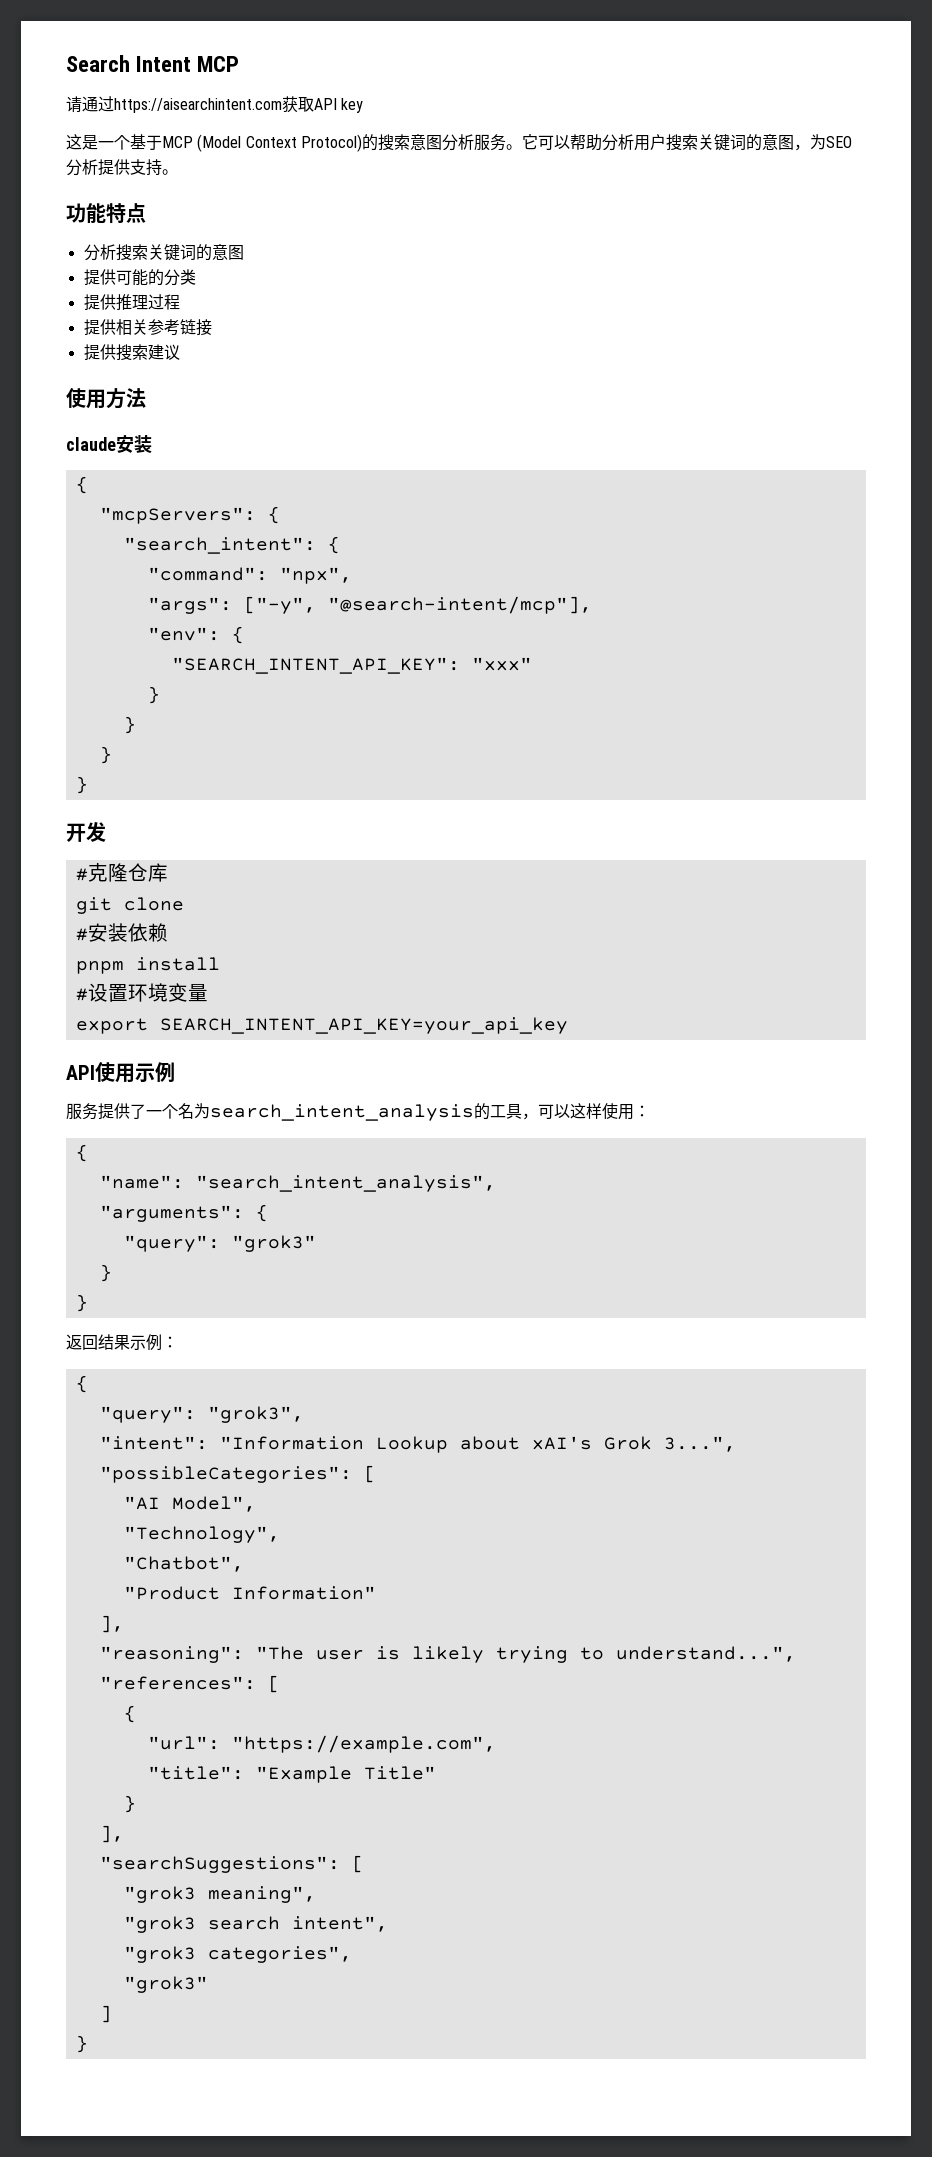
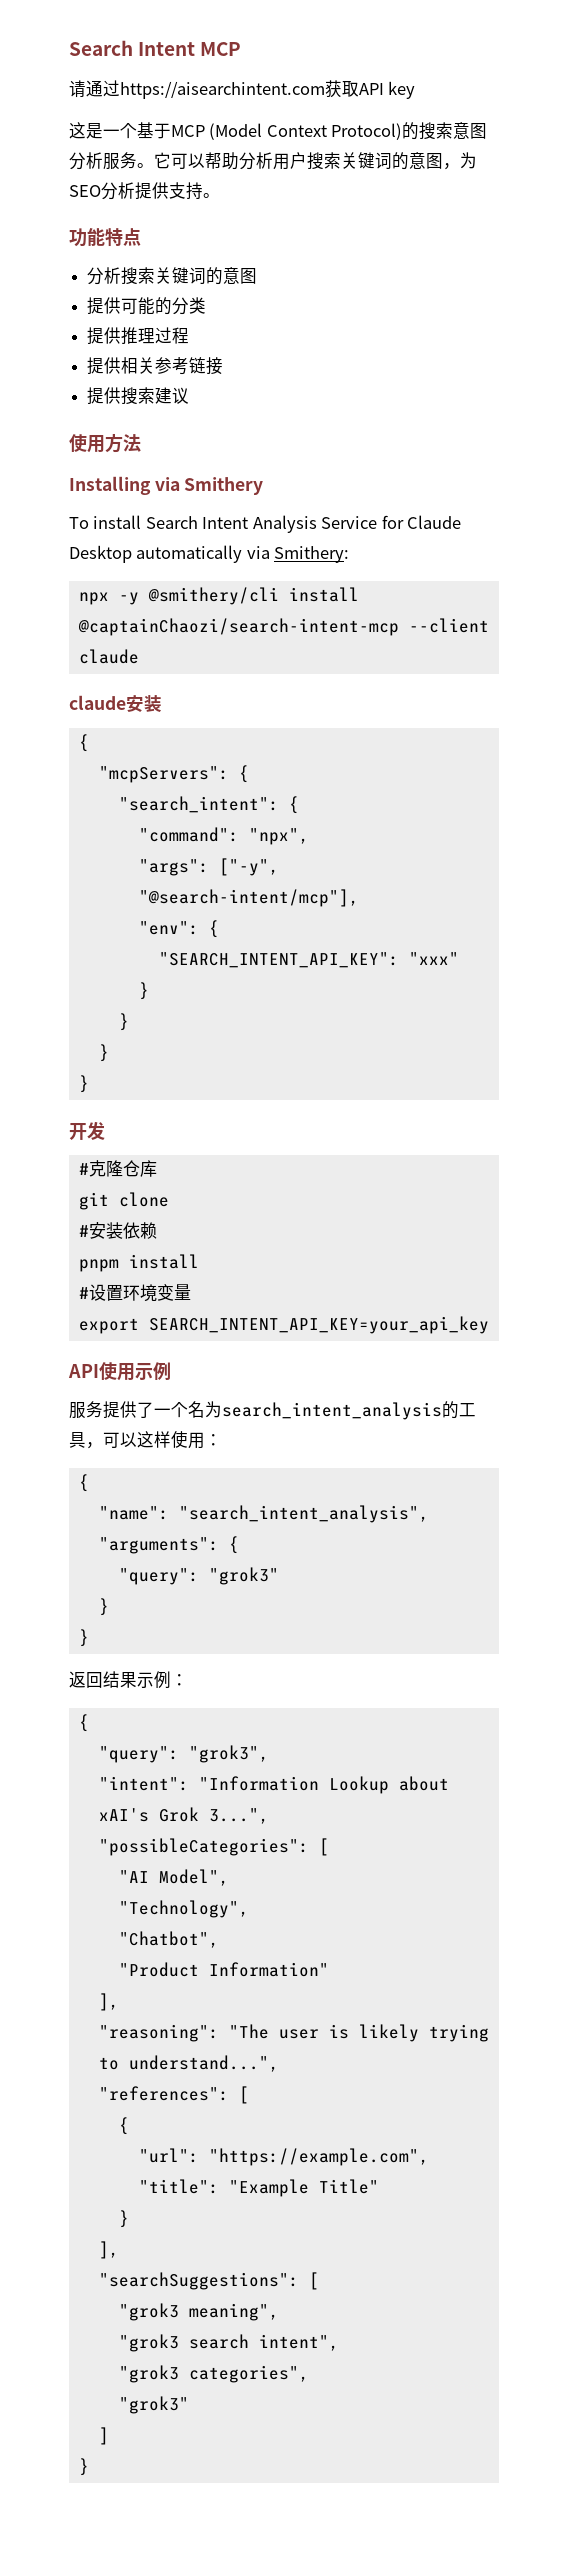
+ Installing via Smithery
+ To install Search Intent Analysis Service for Claude Desktop automatically via Smithery:
+ npx -y @smithery/cli install @captainChaozi/search-intent-mcp --client claude

